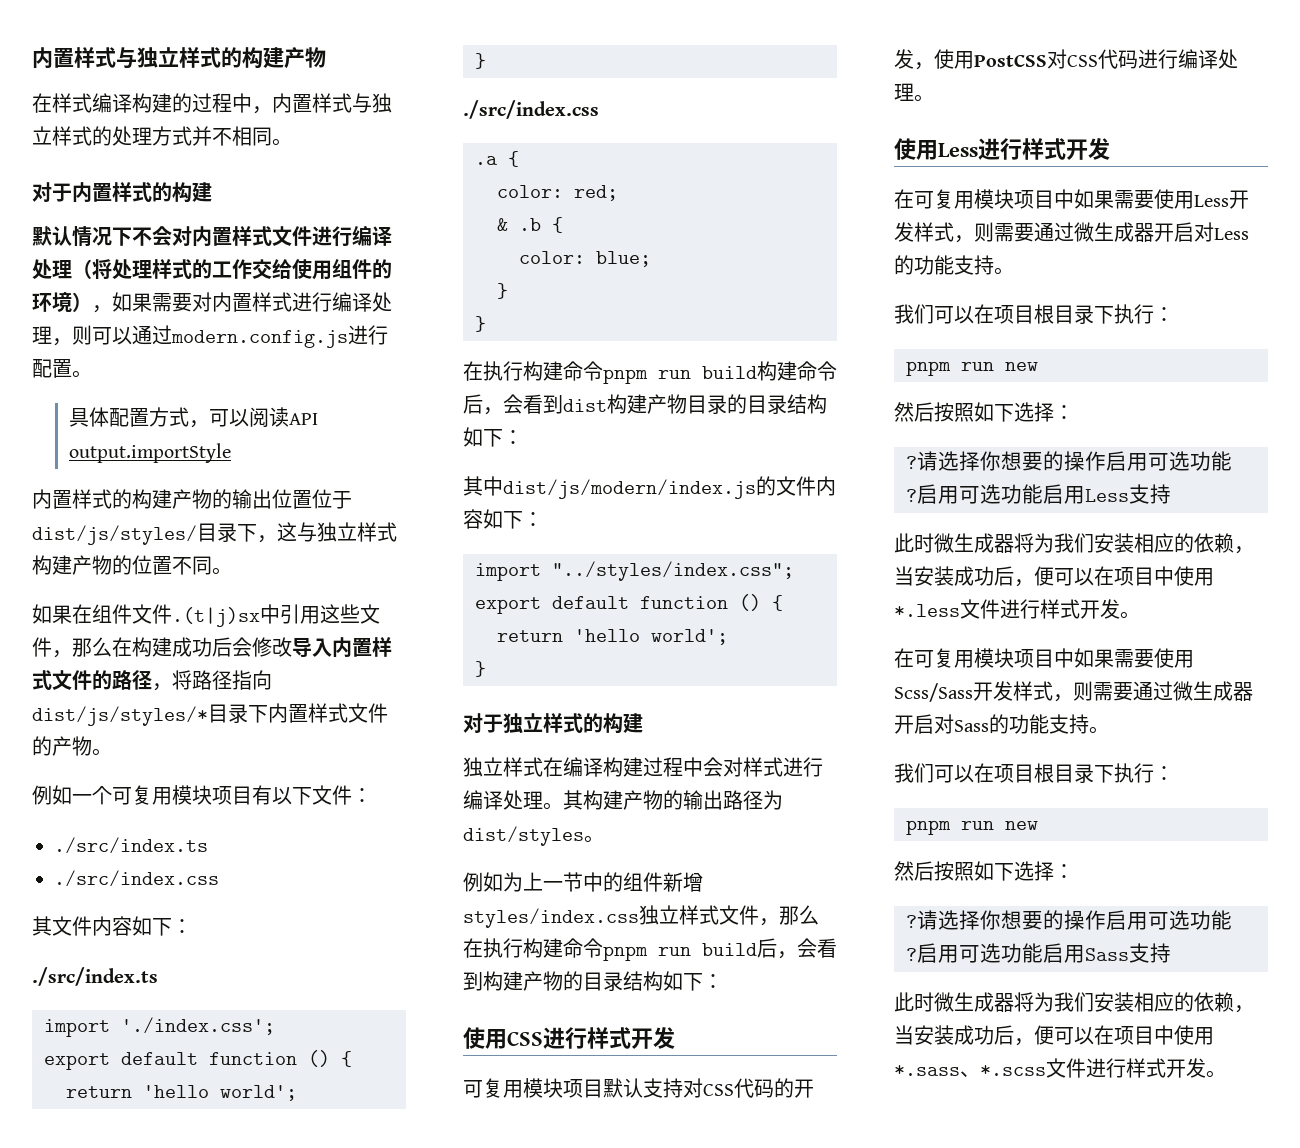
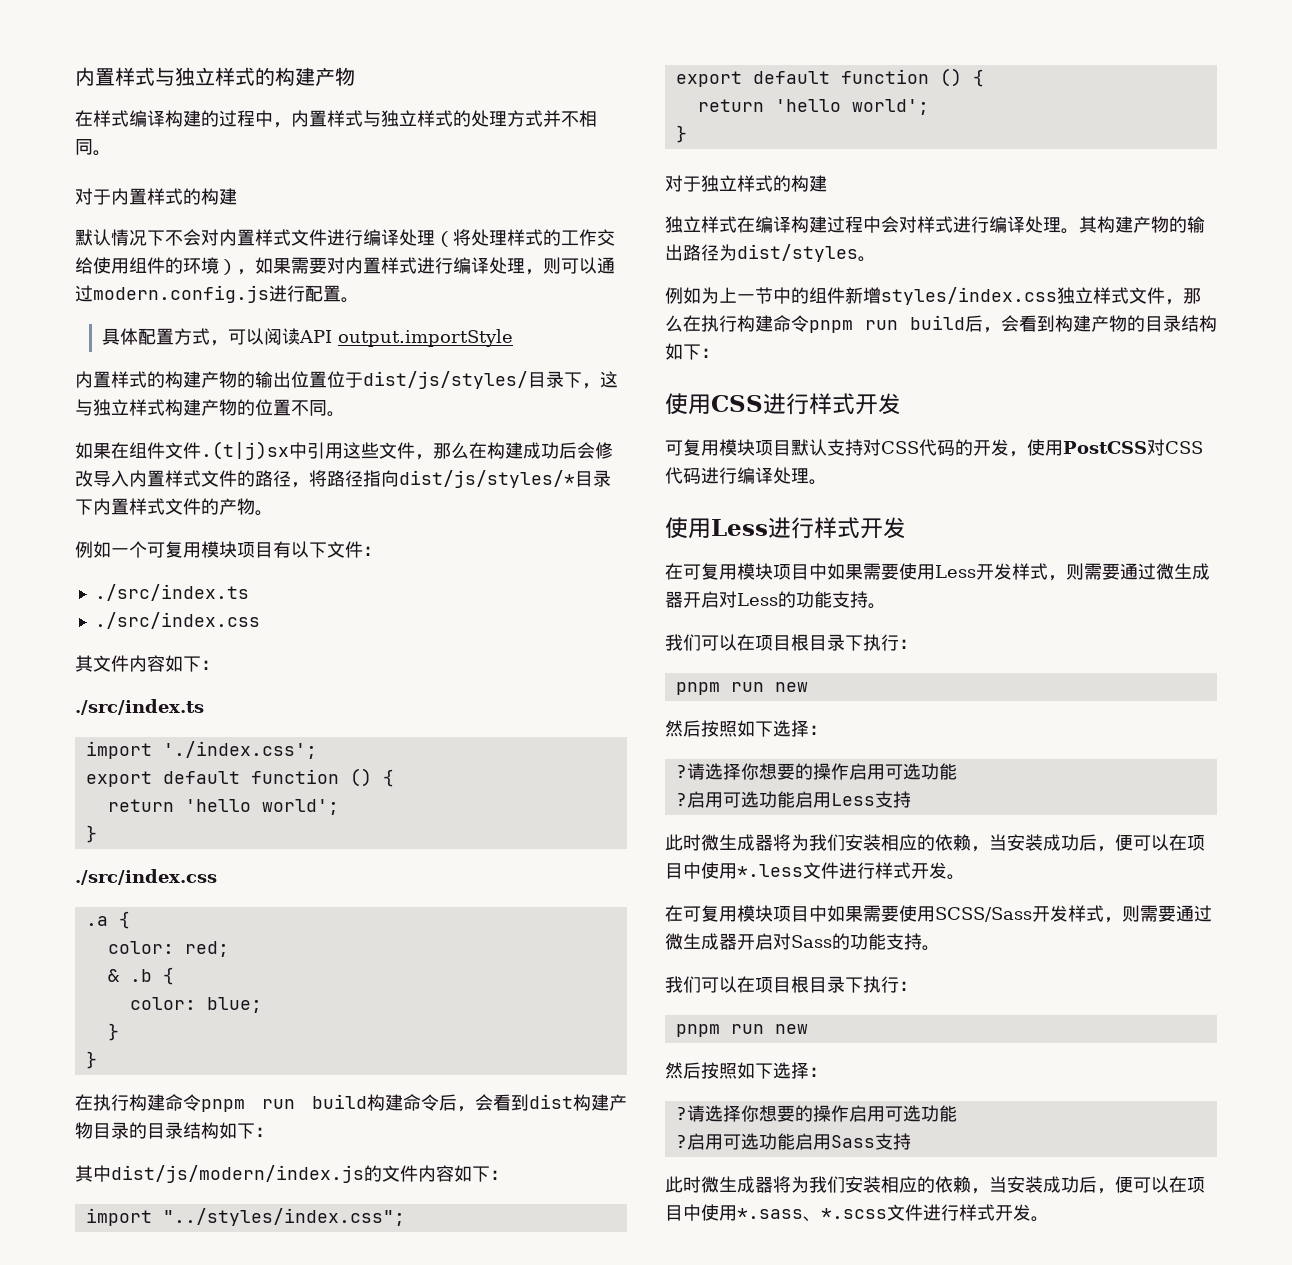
- 在可复用模块项目中如果需要使用Scss/Sass开发样式，则需要通过微生成器开启对Sass的功能支持。
+ 在可复用模块项目中如果需要使用SCSS/Sass开发样式，则需要通过微生成器开启对Sass的功能支持。

